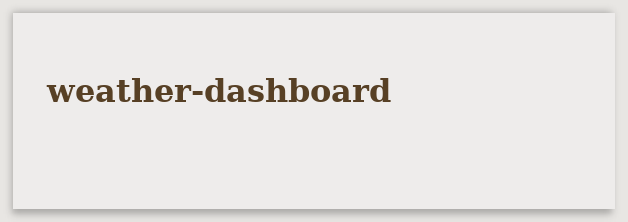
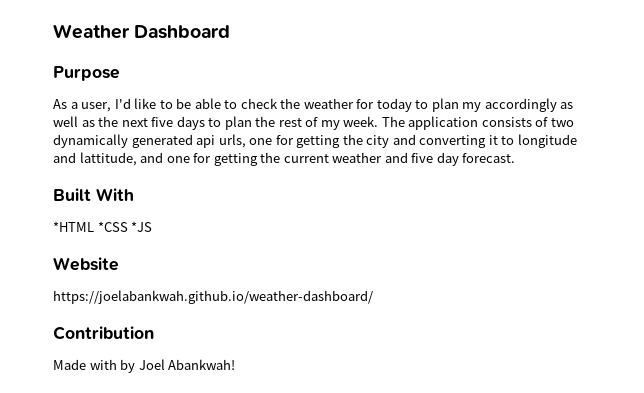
- weather-dashboard
+ Weather Dashboard
+ Purpose
+ As a user, I'd like to be able to check the weather for today to plan my accordingly as well as the next five days to plan the rest of my week. The application consists of two dynamically generated api urls, one for getting the city and converting it to longitude and lattitude, and one for getting the current weather and five day forecast.
+ Built With
+ *HTML *CSS *JS
+ Website
+ https://joelabankwah.github.io/weather-dashboard/
+ Contribution
+ Made with by Joel Abankwah!

